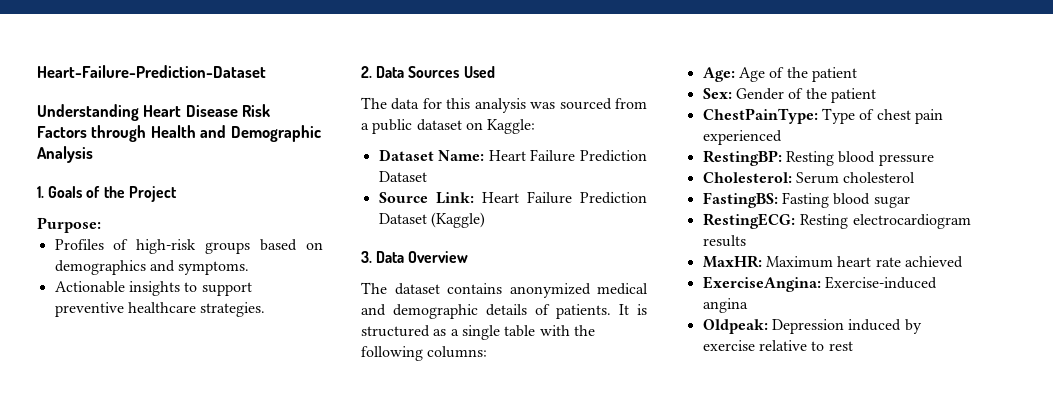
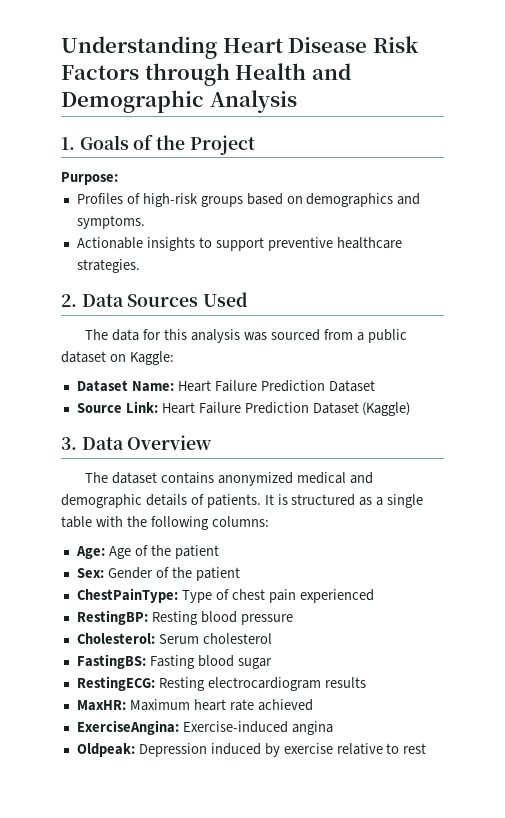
- Heart-Failure-Prediction-Dataset

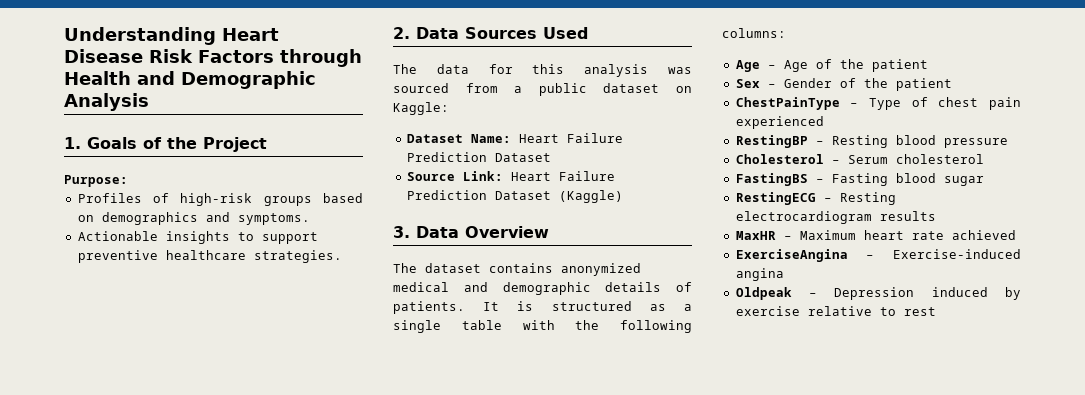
- Age: Age of the patient
+ Age – Age of the patient
- Sex: Gender of the patient
+ Sex – Gender of the patient
- ChestPainType: Type of chest pain experienced
+ ChestPainType – Type of chest pain experienced
- RestingBP: Resting blood pressure
+ RestingBP – Resting blood pressure
- Cholesterol: Serum cholesterol
+ Cholesterol – Serum cholesterol
- FastingBS: Fasting blood sugar
+ FastingBS – Fasting blood sugar
- RestingECG: Resting electrocardiogram results
+ RestingECG – Resting electrocardiogram results
- MaxHR: Maximum heart rate achieved
+ MaxHR – Maximum heart rate achieved
- ExerciseAngina: Exercise-induced angina
+ ExerciseAngina – Exercise-induced angina
- Oldpeak: Depression induced by exercise relative to rest
+ Oldpeak – Depression induced by exercise relative to rest

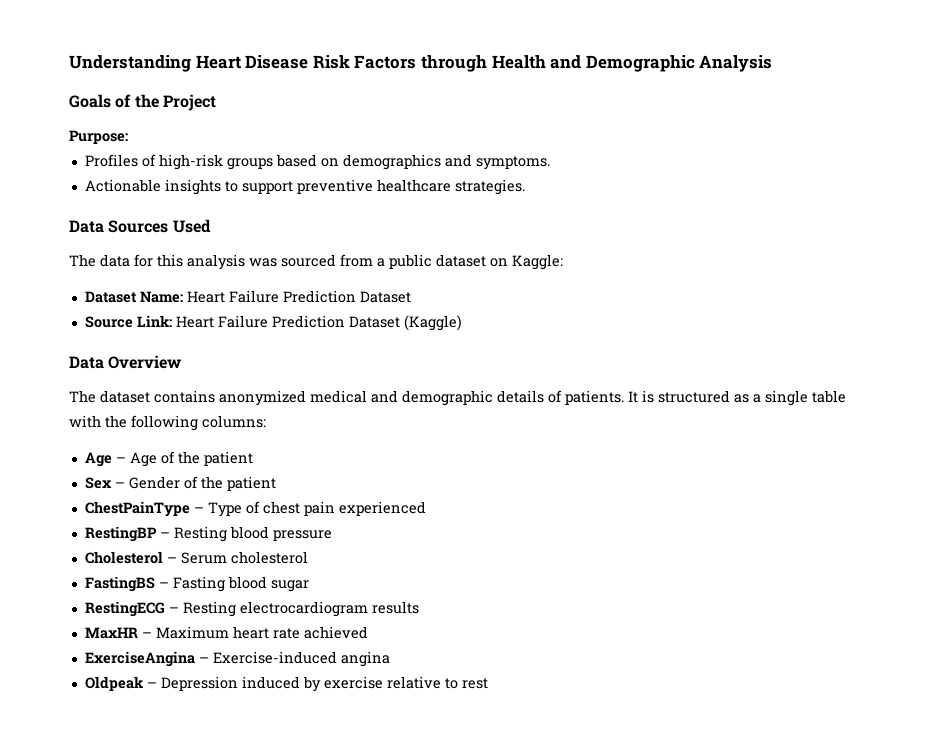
- 1. Goals of the Project
+ Goals of the Project
- 2. Data Sources Used
+ Data Sources Used
- 3. Data Overview
+ Data Overview

